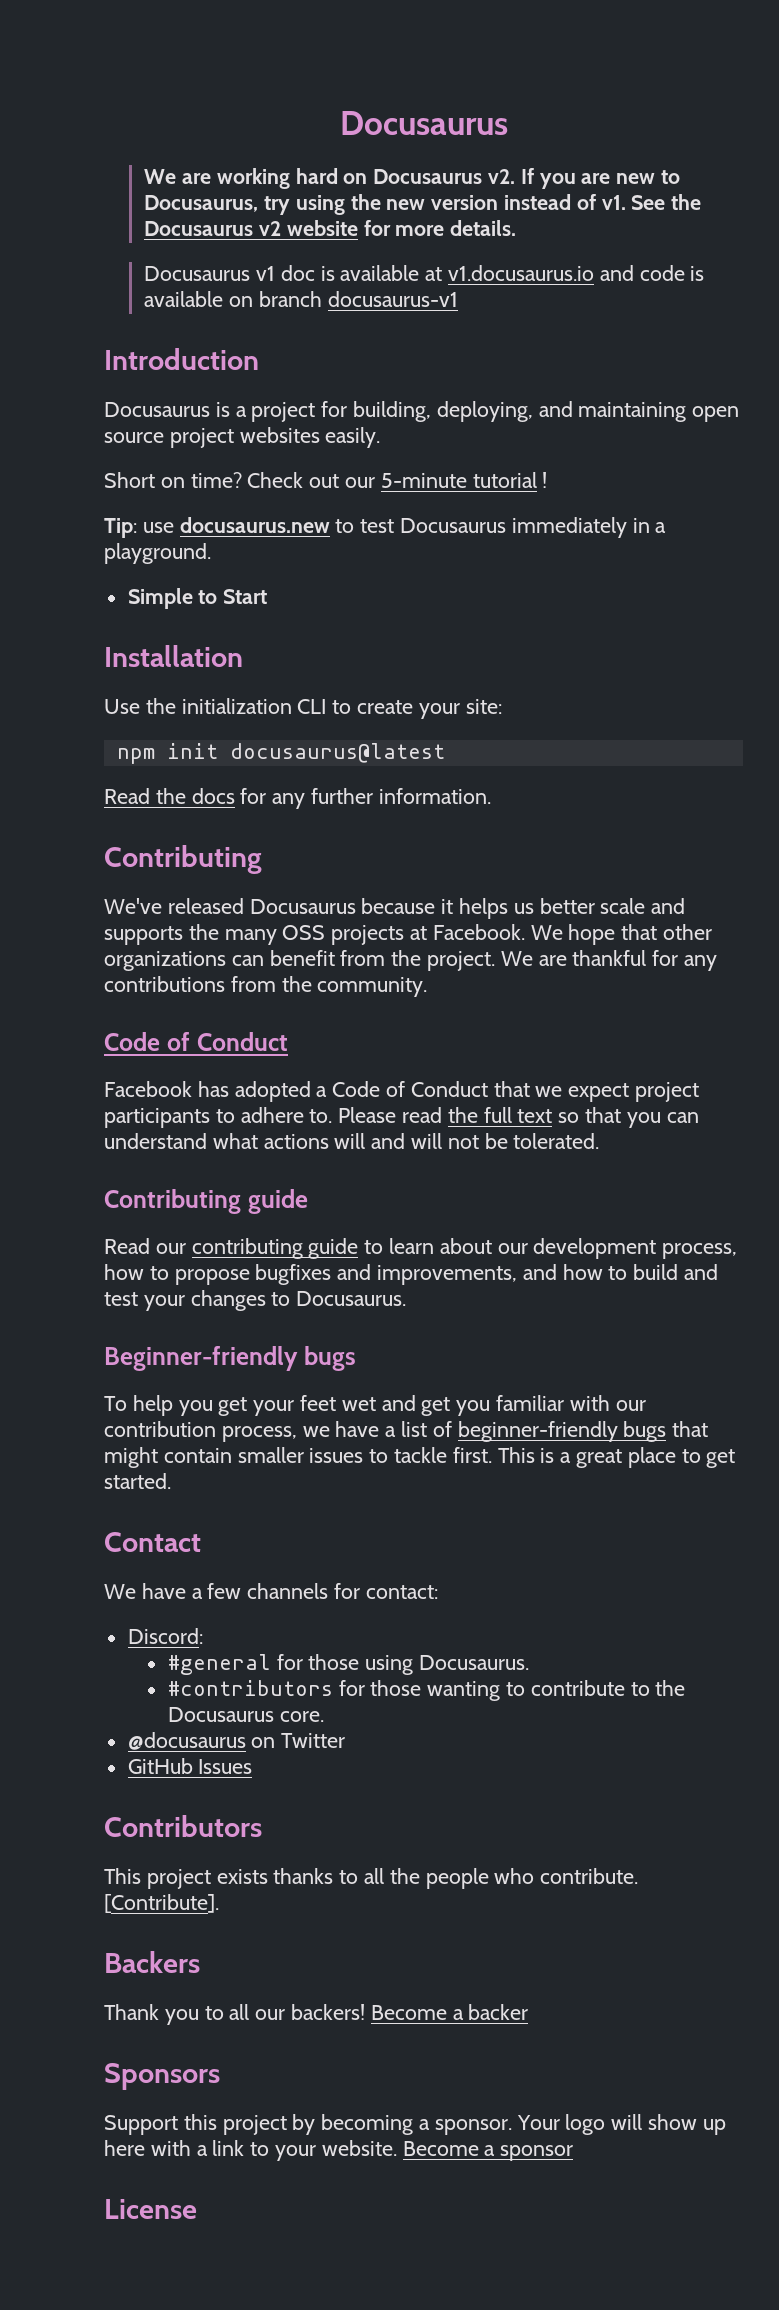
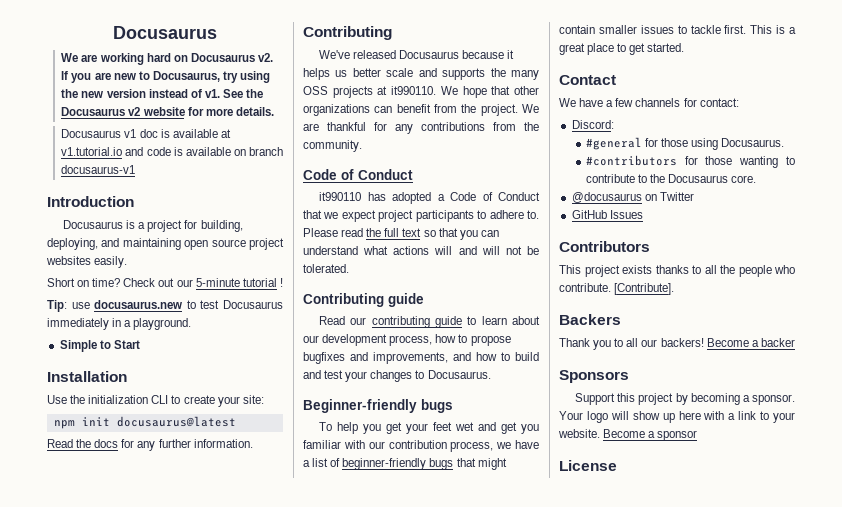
- Docusaurus v1 doc is available at v1.docusaurus.io and code is available on branch docusaurus-v1
+ Docusaurus v1 doc is available at v1.tutorial.io and code is available on branch docusaurus-v1
- We've released Docusaurus because it helps us better scale and supports the many OSS projects at Facebook.
+ We've released Docusaurus because it helps us better scale and supports the many OSS projects at it990110.
- Facebook has adopted a Code of Conduct that we expect project participants to adhere to.
+ it990110 has adopted a Code of Conduct that we expect project participants to adhere to.

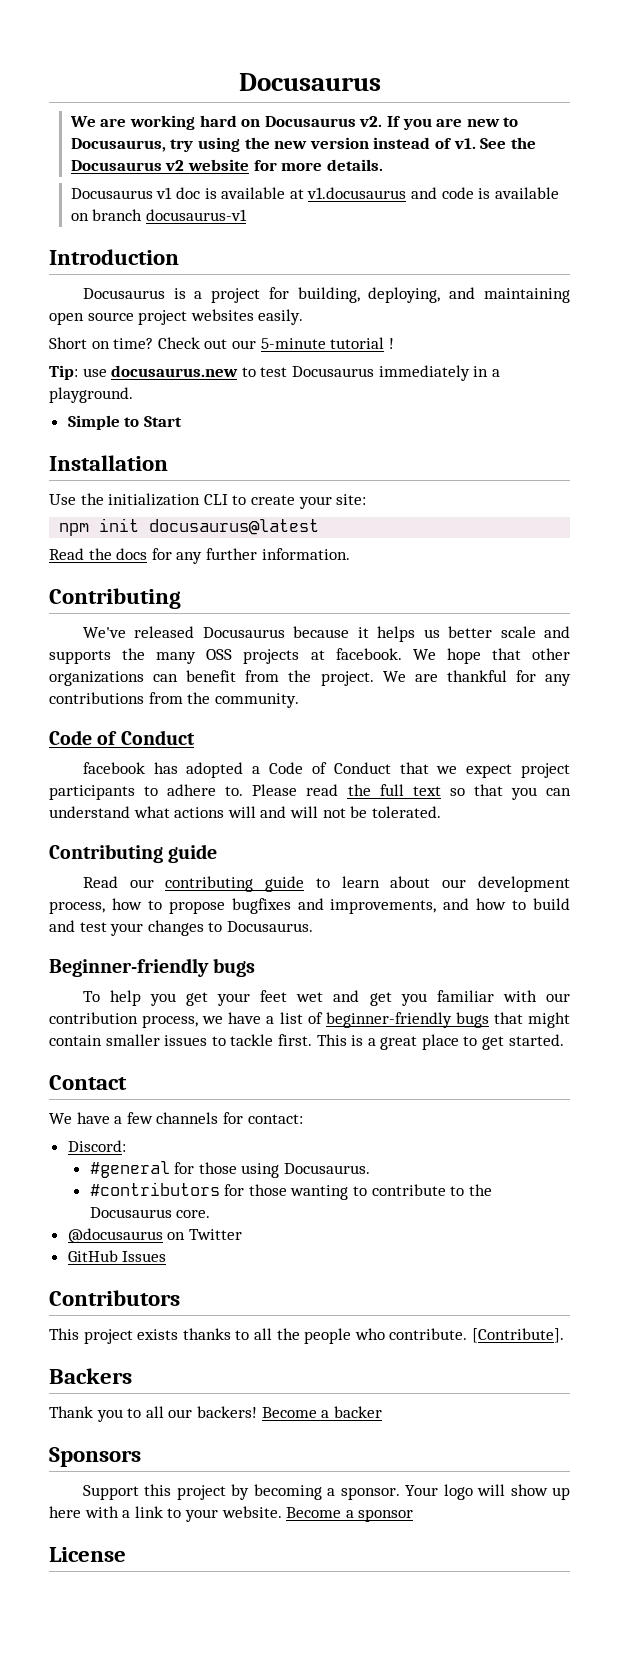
- Docusaurus v1 doc is available at v1.tutorial.io and code is available on branch docusaurus-v1
+ Docusaurus v1 doc is available at v1.docusaurus and code is available on branch docusaurus-v1
- We've released Docusaurus because it helps us better scale and supports the many OSS projects at it990110.
+ We've released Docusaurus because it helps us better scale and supports the many OSS projects at facebook.
- it990110 has adopted a Code of Conduct that we expect project participants to adhere to.
+ facebook has adopted a Code of Conduct that we expect project participants to adhere to.

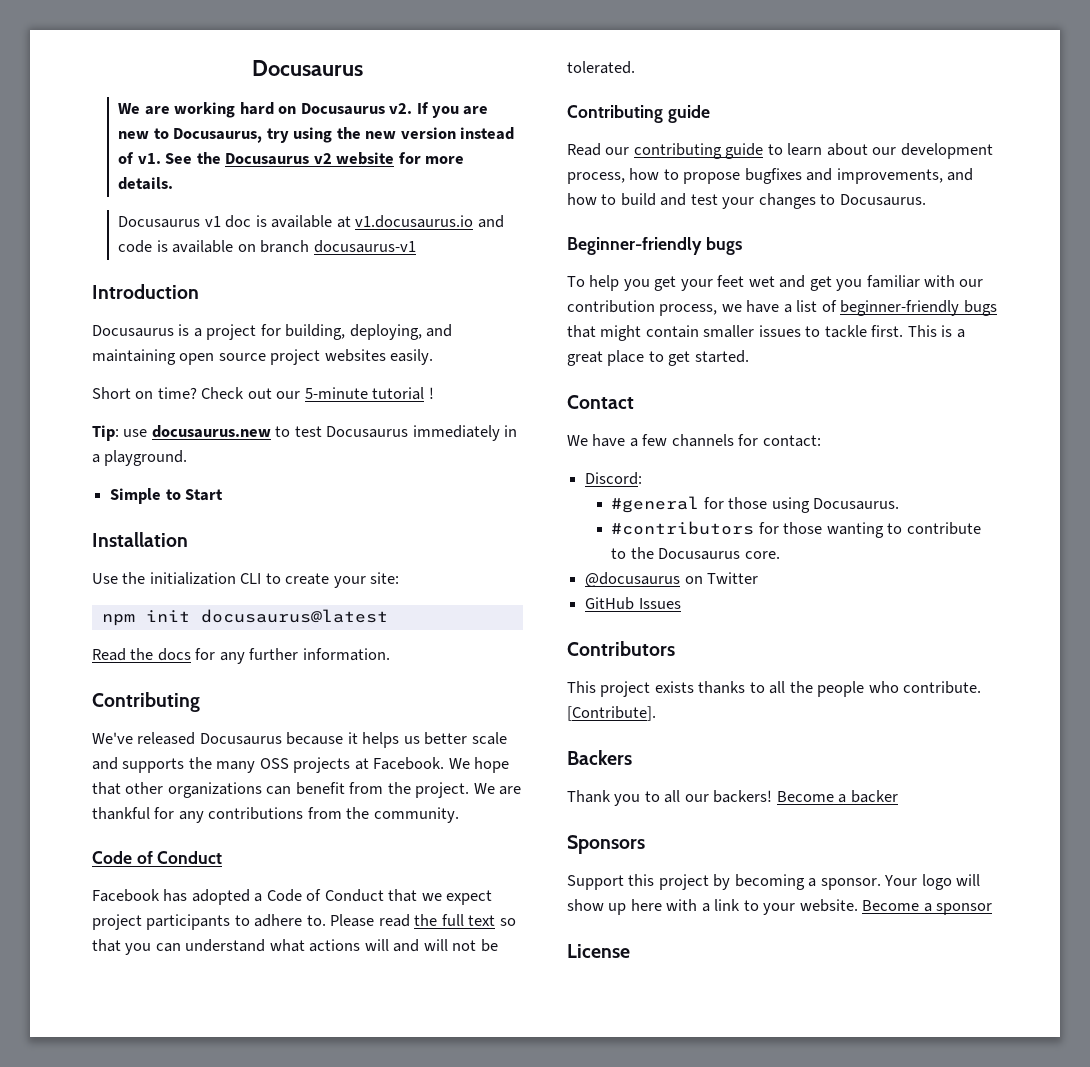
- Docusaurus v1 doc is available at v1.docusaurus and code is available on branch docusaurus-v1
+ Docusaurus v1 doc is available at v1.docusaurus.io and code is available on branch docusaurus-v1
- We've released Docusaurus because it helps us better scale and supports the many OSS projects at facebook.
+ We've released Docusaurus because it helps us better scale and supports the many OSS projects at Facebook.
- facebook has adopted a Code of Conduct that we expect project participants to adhere to.
+ Facebook has adopted a Code of Conduct that we expect project participants to adhere to.

